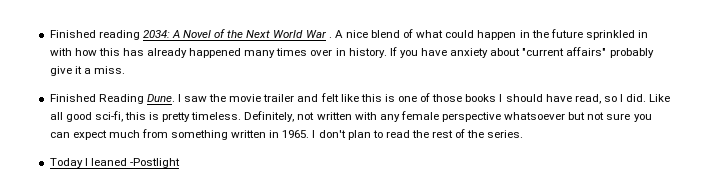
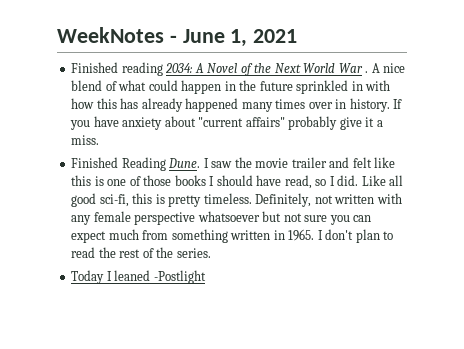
+ WeekNotes - June 1, 2021

